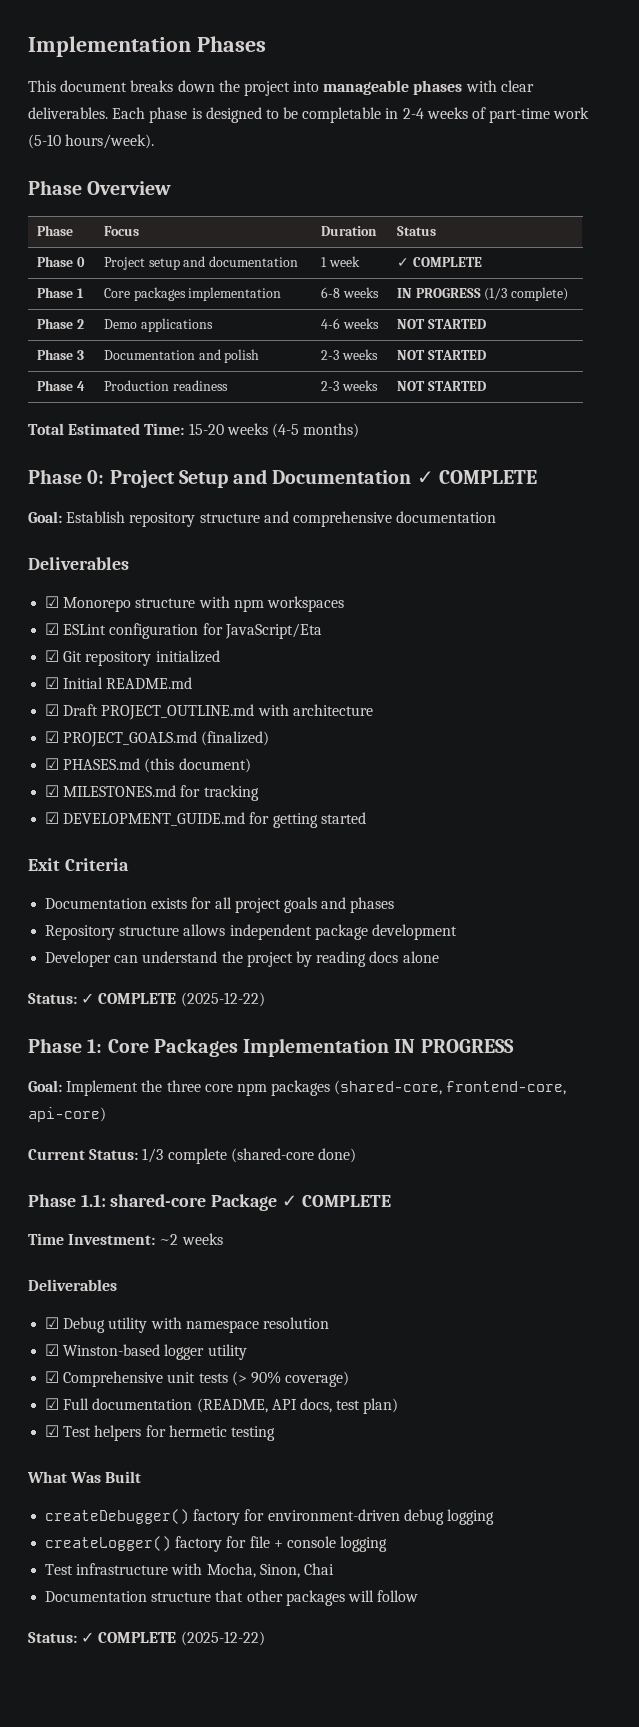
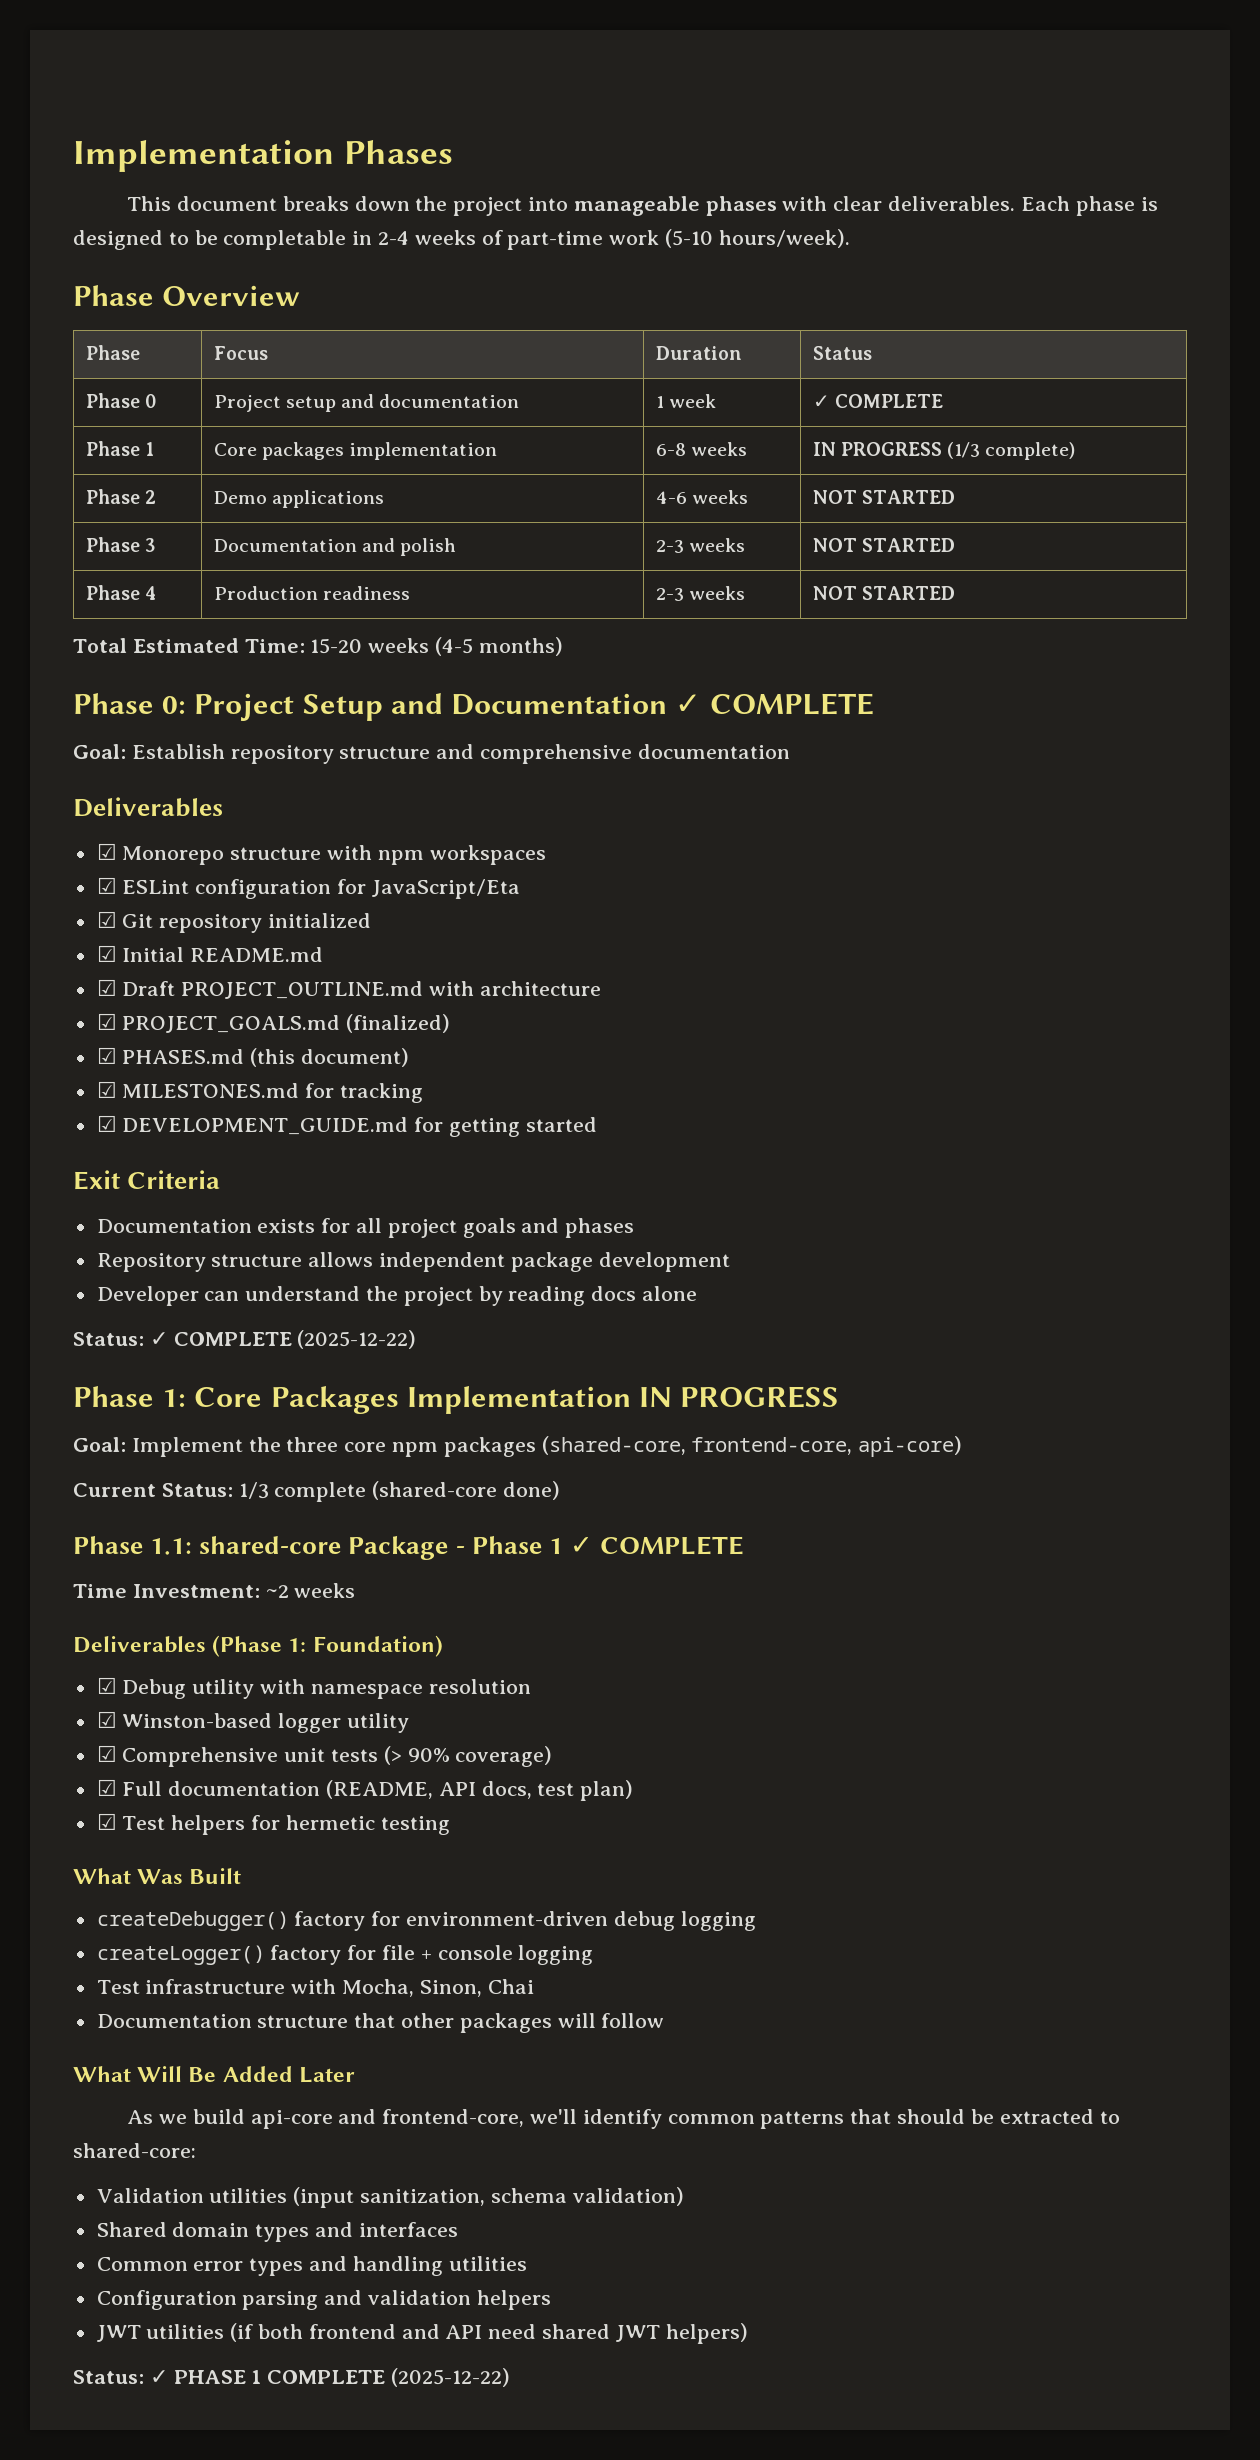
- Phase 1.1: shared-core Package ✓ COMPLETE
+ Phase 1.1: shared-core Package - Phase 1 ✓ COMPLETE
  Time Investment: ~2 weeks
- Deliverables
+ Deliverables (Phase 1: Foundation)
  Documentation structure that other packages will follow
- Status: ✓ COMPLETE (2025-12-22)
+ What Will Be Added Later
+ As we build api-core and frontend-core, we'll identify common patterns that should be extracted to shared-core:
+ Validation utilities (input sanitization, schema validation)
+ Shared domain types and interfaces
+ Common error types and handling utilities
+ Configuration parsing and validation helpers
+ JWT utilities (if both frontend and API need shared JWT helpers)
+ Status: ✓ PHASE 1 COMPLETE (2025-12-22)

